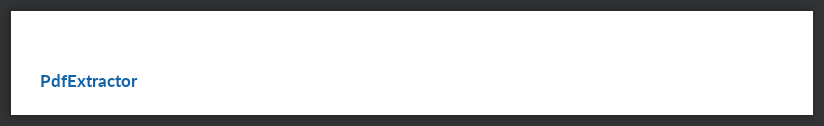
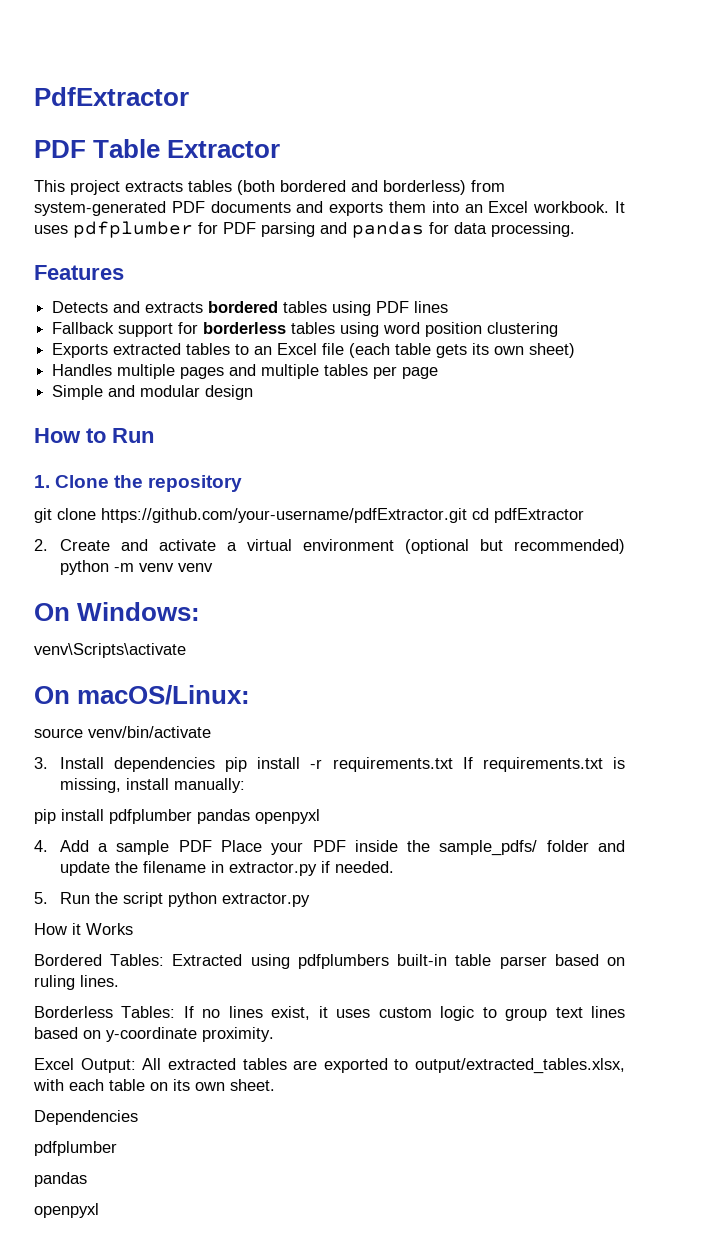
+ PDF Table Extractor
+ This project extracts tables (both bordered and borderless) from system-generated PDF documents and exports them into an Excel workbook. It uses pdfplumber for PDF parsing and pandas for data processing.
+ Features
+ Detects and extracts bordered tables using PDF lines
+ Fallback support for borderless tables using word position clustering
+ Exports extracted tables to an Excel file (each table gets its own sheet)
+ Handles multiple pages and multiple tables per page
+ Simple and modular design
+ How to Run
+ 1. Clone the repository
+ git clone https://github.com/your-username/pdfExtractor.git cd pdfExtractor
+ 2. Create and activate a virtual environment (optional but recommended) python -m venv venv
+ On Windows:
+ venv\Scripts\activate
+ On macOS/Linux:
+ source venv/bin/activate
+ 3. Install dependencies pip install -r requirements.txt If requirements.txt is missing, install manually:
+ pip install pdfplumber pandas openpyxl
+ 4. Add a sample PDF Place your PDF inside the sample_pdfs/ folder and update the filename in extractor.py if needed.
+ 5. Run the script python extractor.py
+ How it Works
+ Bordered Tables: Extracted using pdfplumbers built-in table parser based on ruling lines.
+ Borderless Tables: If no lines exist, it uses custom logic to group text lines based on y-coordinate proximity.
+ Excel Output: All extracted tables are exported to output/extracted_tables.xlsx, with each table on its own sheet.
+ Dependencies
+ pdfplumber
+ pandas
+ openpyxl

